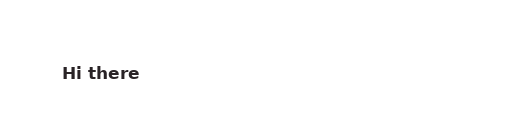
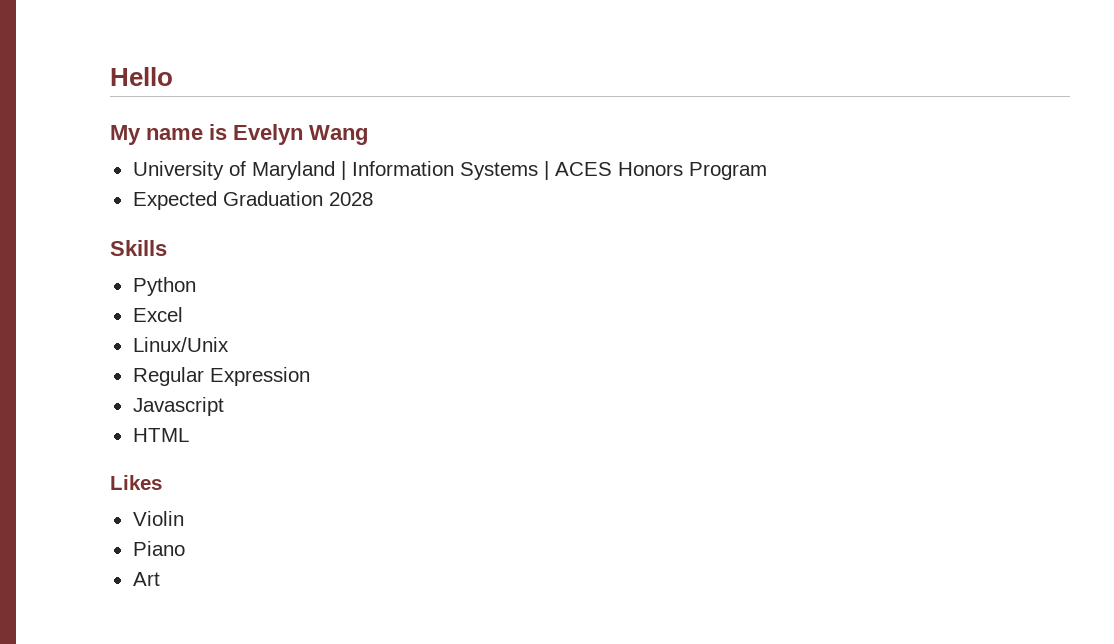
- Hi there
+ Hello
+ My name is Evelyn Wang
+ University of Maryland | Information Systems | ACES Honors Program
+ Expected Graduation 2028
+ Skills
+ Python
+ Excel
+ Linux/Unix
+ Regular Expression
+ Javascript
+ HTML
+ Likes
+ Violin
+ Piano
+ Art

